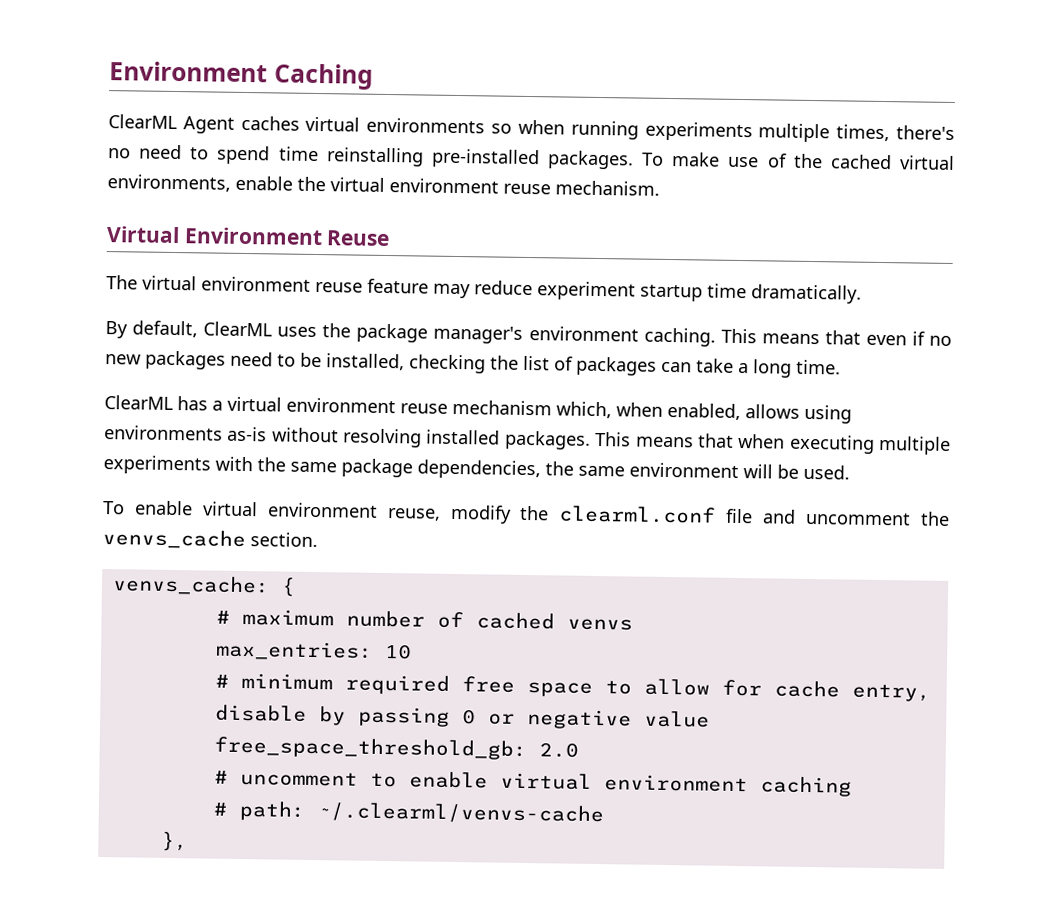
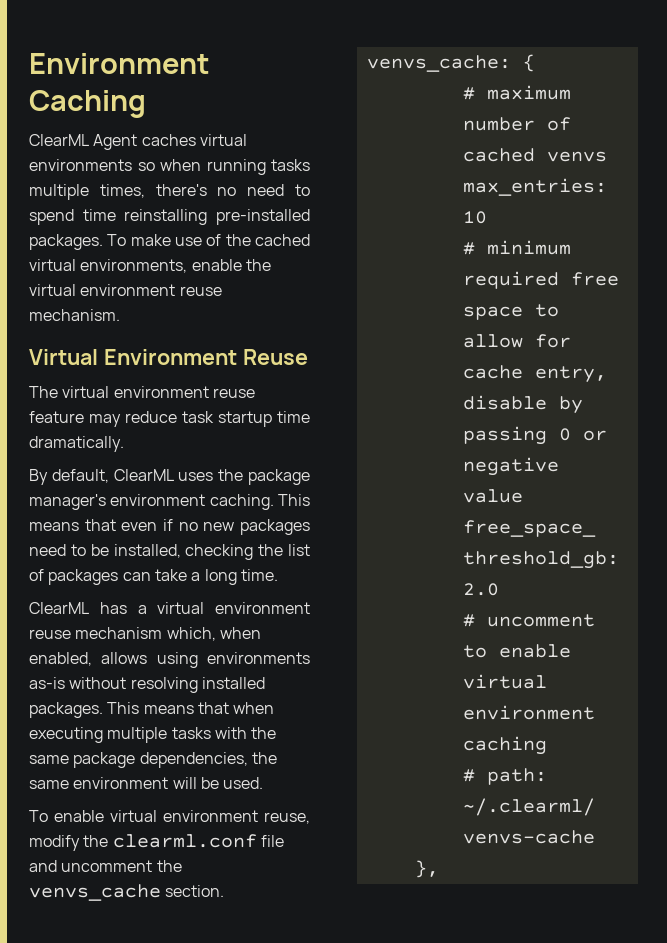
- ClearML Agent caches virtual environments so when running experiments multiple times, there's no need to spend time reinstalling pre-installed packages.
+ ClearML Agent caches virtual environments so when running tasks multiple times, there's no need to spend time reinstalling pre-installed packages.
- The virtual environment reuse feature may reduce experiment startup time dramatically.
+ The virtual environment reuse feature may reduce task startup time dramatically.
- This means that when executing multiple experiments with the same package dependencies, the same environment will be used.
+ This means that when executing multiple tasks with the same package dependencies, the same environment will be used.

